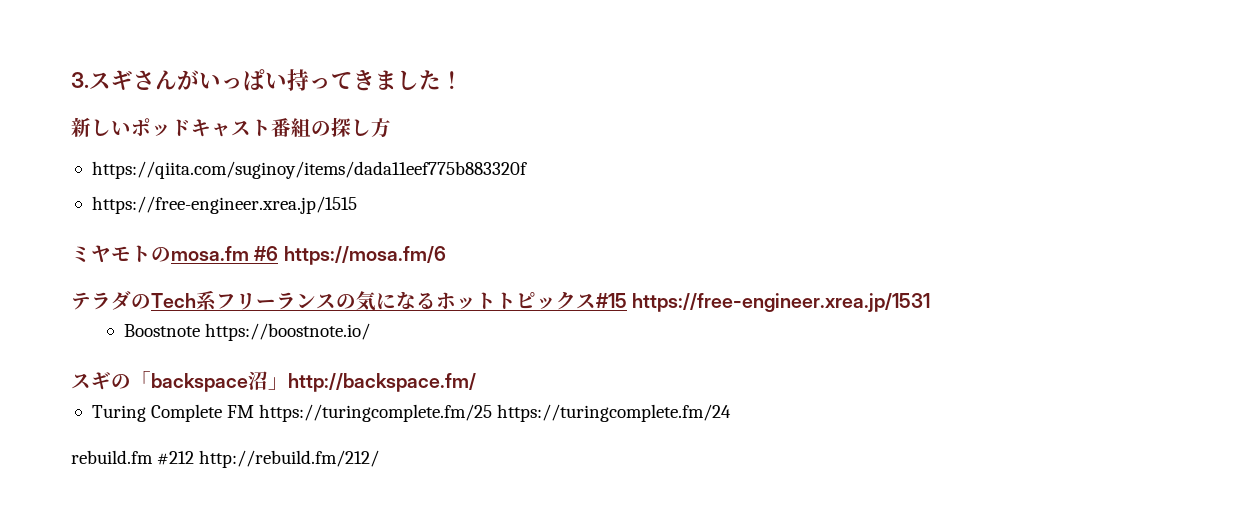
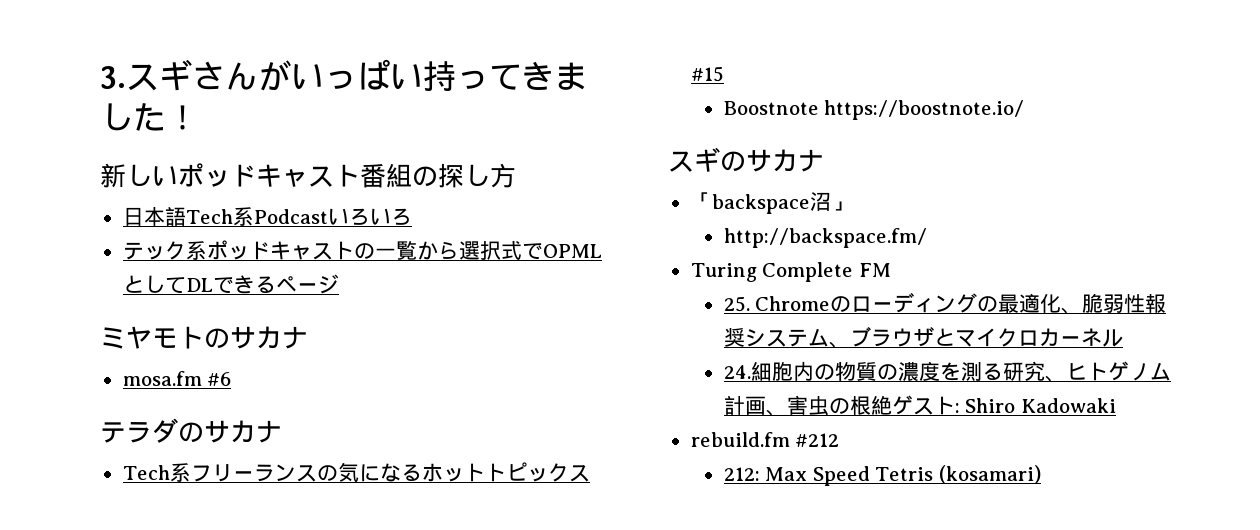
- https://qiita.com/suginoy/items/dada11eef775b883320f
- https://free-engineer.xrea.jp/1515
+ 日本語Tech系Podcastいろいろ
+ テック系ポッドキャストの一覧から選択式でOPMLとしてDLできるページ
- ミヤモトのmosa.fm #6 https://mosa.fm/6
+ ミヤモトのサカナ
+ mosa.fm #6
- テラダのTech系フリーランスの気になるホットトピックス#15 https://free-engineer.xrea.jp/1531
+ テラダのサカナ
+ Tech系フリーランスの気になるホットトピックス#15
- スギの「backspace沼」http://backspace.fm/
+ スギのサカナ
+ 「backspace沼」
+ http://backspace.fm/
- Turing Complete FM https://turingcomplete.fm/25 https://turingcomplete.fm/24
- rebuild.fm #212 http://rebuild.fm/212/
+ Turing Complete FM
+ 25. Chromeのローディングの最適化、脆弱性報奨システム、ブラウザとマイクロカーネル
+ 24.細胞内の物質の濃度を測る研究、ヒトゲノム計画、害虫の根絶ゲスト: Shiro Kadowaki
+ rebuild.fm #212
+ 212: Max Speed Tetris (kosamari)

